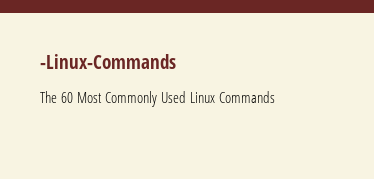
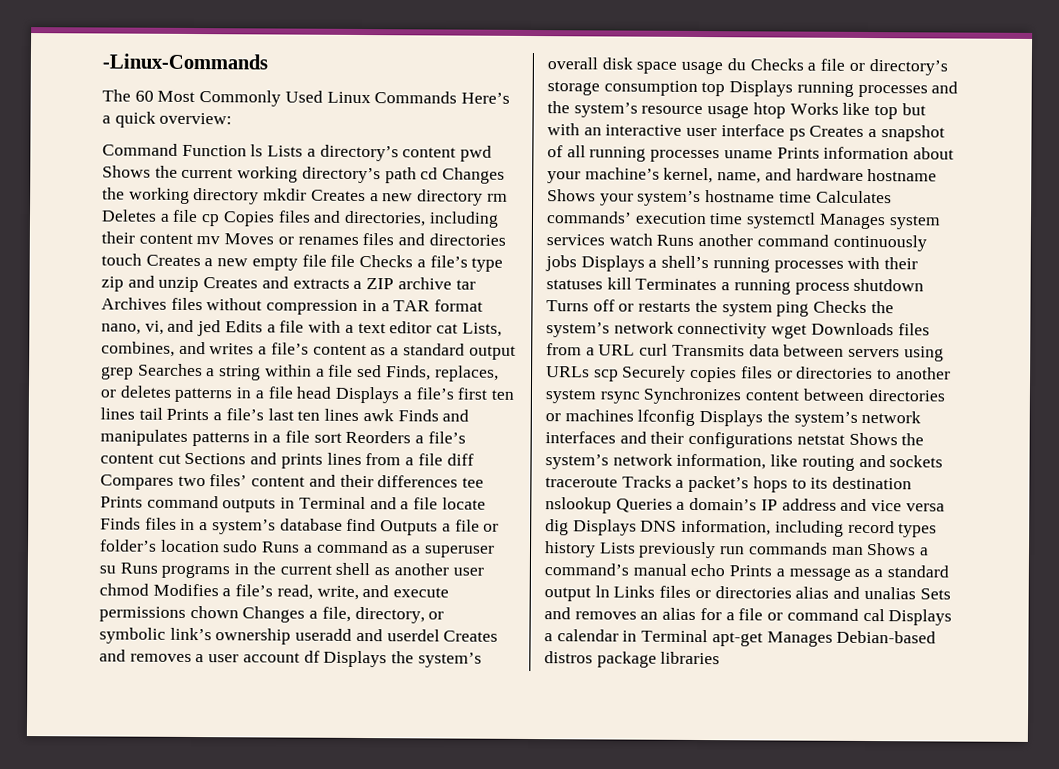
- The 60 Most Commonly Used Linux Commands
+ The 60 Most Commonly Used Linux Commands Here’s a quick overview:
+ Command Function ls Lists a directory’s content pwd Shows the current working directory’s path cd Changes the working directory mkdir Creates a new directory rm Deletes a file cp Copies files and directories, including their content mv Moves or renames files and directories touch Creates a new empty file file Checks a file’s type zip and unzip Creates and extracts a ZIP archive tar Archives files without compression in a TAR format nano, vi, and jed Edits a file with a text editor cat Lists, combines, and writes a file’s content as a standard output grep Searches a string within a file sed Finds, replaces, or deletes patterns in a file head Displays a file’s first ten lines tail Prints a file’s last ten lines awk Finds and manipulates patterns in a file sort Reorders a file’s content cut Sections and prints lines from a file diff Compares two files’ content and their differences tee Prints command outputs in Terminal and a file locate Finds files in a system’s database find Outputs a file or folder’s location sudo Runs a command as a superuser su Runs programs in the current shell as another user chmod Modifies a file’s read, write, and execute permissions chown Changes a file, directory, or symbolic link’s ownership useradd and userdel Creates and removes a user account df Displays the system’s overall disk space usage du Checks a file or directory’s storage consumption top Displays running processes and the system’s resource usage htop Works like top but with an interactive user interface ps Creates a snapshot of all running processes uname Prints information about your machine’s kernel, name, and hardware hostname Shows your system’s hostname time Calculates commands’ execution time systemctl Manages system services watch Runs another command continuously jobs Displays a shell’s running processes with their statuses kill Terminates a running process shutdown Turns off or restarts the system ping Checks the system’s network connectivity wget Downloads files from a URL curl Transmits data between servers using URLs scp Securely copies files or directories to another system rsync Synchronizes content between directories or machines lfconfig Displays the system’s network interfaces and their configurations netstat Shows the system’s network information, like routing and sockets traceroute Tracks a packet’s hops to its destination nslookup Queries a domain’s IP address and vice versa dig Displays DNS information, including record types history Lists previously run commands man Shows a command’s manual echo Prints a message as a standard output ln Links files or directories alias and unalias Sets and removes an alias for a file or command cal Displays a calendar in Terminal apt-get Manages Debian-based distros package libraries

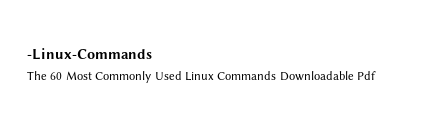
- The 60 Most Commonly Used Linux Commands Here’s a quick overview:
- Command Function ls Lists a directory’s content pwd Shows the current working directory’s path cd Changes the working directory mkdir Creates a new directory rm Deletes a file cp Copies files and directories, including their content mv Moves or renames files and directories touch Creates a new empty file file Checks a file’s type zip and unzip Creates and extracts a ZIP archive tar Archives files without compression in a TAR format nano, vi, and jed Edits a file with a text editor cat Lists, combines, and writes a file’s content as a standard output grep Searches a string within a file sed Finds, replaces, or deletes patterns in a file head Displays a file’s first ten lines tail Prints a file’s last ten lines awk Finds and manipulates patterns in a file sort Reorders a file’s content cut Sections and prints lines from a file diff Compares two files’ content and their differences tee Prints command outputs in Terminal and a file locate Finds files in a system’s database find Outputs a file or folder’s location sudo Runs a command as a superuser su Runs programs in the current shell as another user chmod Modifies a file’s read, write, and execute permissions chown Changes a file, directory, or symbolic link’s ownership useradd and userdel Creates and removes a user account df Displays the system’s overall disk space usage du Checks a file or directory’s storage consumption top Displays running processes and the system’s resource usage htop Works like top but with an interactive user interface ps Creates a snapshot of all running processes uname Prints information about your machine’s kernel, name, and hardware hostname Shows your system’s hostname time Calculates commands’ execution time systemctl Manages system services watch Runs another command continuously jobs Displays a shell’s running processes with their statuses kill Terminates a running process shutdown Turns off or restarts the system ping Checks the system’s network connectivity wget Downloads files from a URL curl Transmits data between servers using URLs scp Securely copies files or directories to another system rsync Synchronizes content between directories or machines lfconfig Displays the system’s network interfaces and their configurations netstat Shows the system’s network information, like routing and sockets traceroute Tracks a packet’s hops to its destination nslookup Queries a domain’s IP address and vice versa dig Displays DNS information, including record types history Lists previously run commands man Shows a command’s manual echo Prints a message as a standard output ln Links files or directories alias and unalias Sets and removes an alias for a file or command cal Displays a calendar in Terminal apt-get Manages Debian-based distros package libraries
+ The 60 Most Commonly Used Linux Commands Downloadable Pdf

